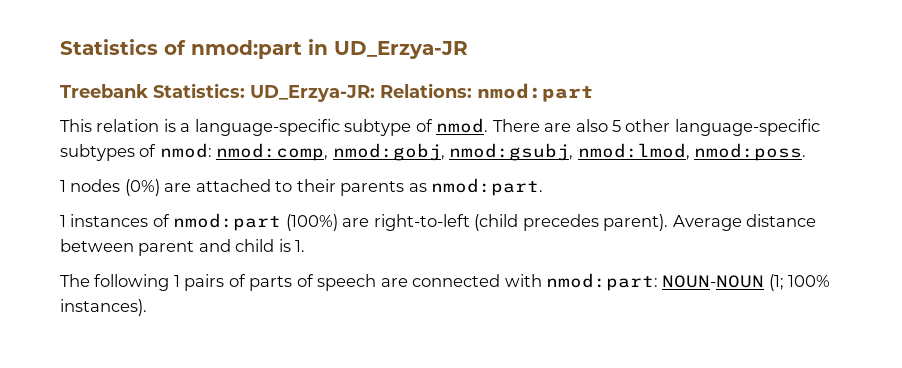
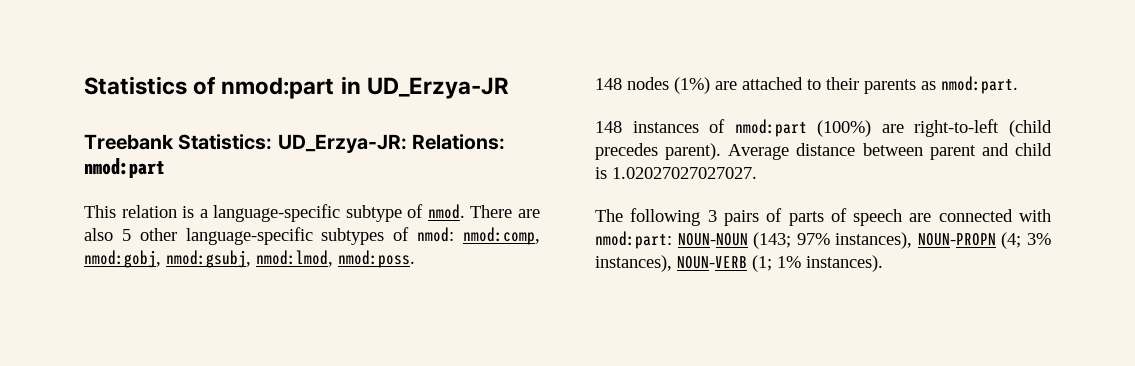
- 1 nodes (0%) are attached to their parents as nmod:part.
+ 148 nodes (1%) are attached to their parents as nmod:part.
- 1 instances of nmod:part (100%) are right-to-left (child precedes parent).
+ 148 instances of nmod:part (100%) are right-to-left (child precedes parent).
- Average distance between parent and child is 1.
+ Average distance between parent and child is 1.02027027027027.
- The following 1 pairs of parts of speech are connected with nmod:part: NOUN-NOUN (1; 100% instances).
+ The following 3 pairs of parts of speech are connected with nmod:part: NOUN-NOUN (143; 97% instances), NOUN-PROPN (4; 3% instances), NOUN-VERB (1; 1% instances).

